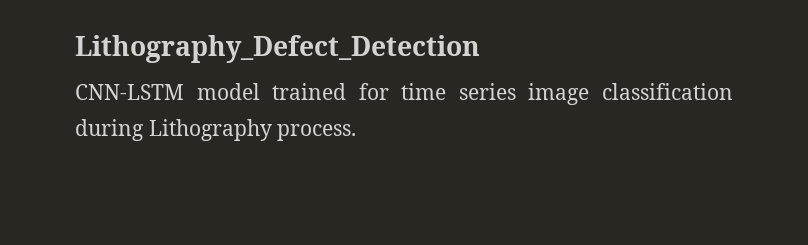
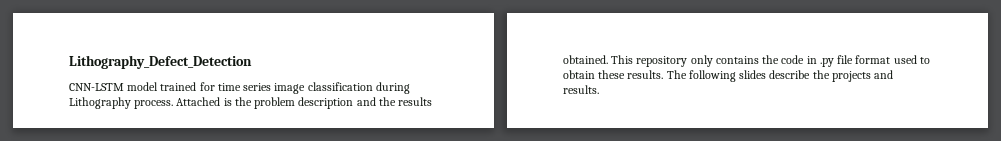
+ Attached is the problem description and the results obtained. This repository only contains the code in .py file format used to obtain these results. The following slides describe the projects and results.

